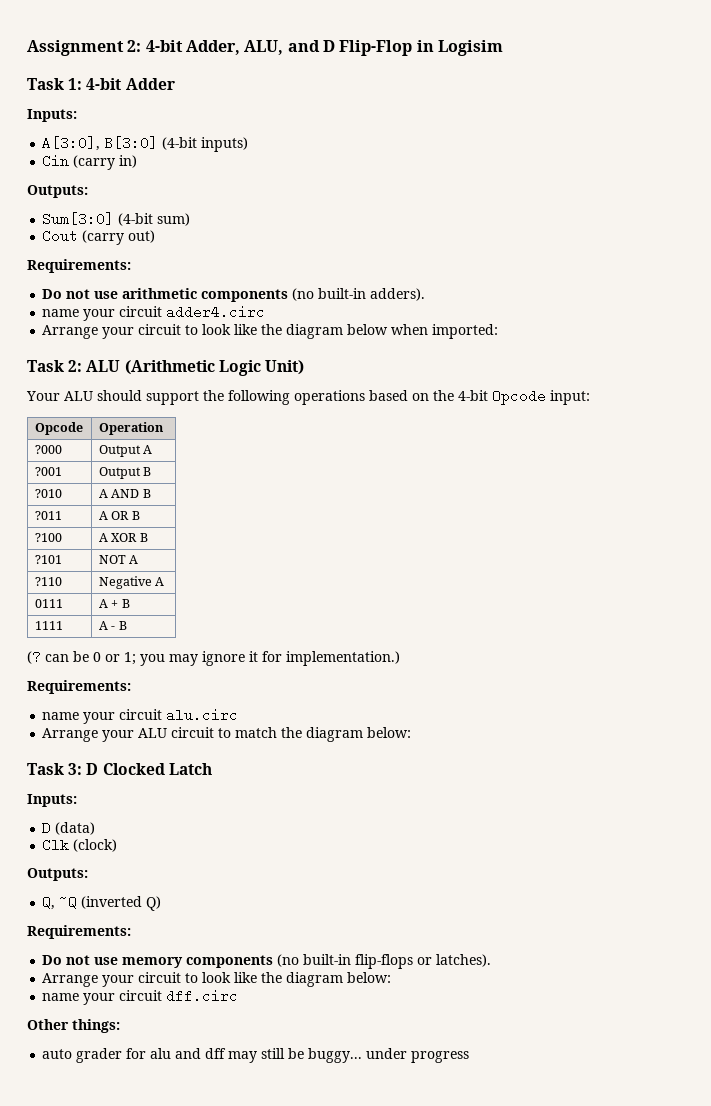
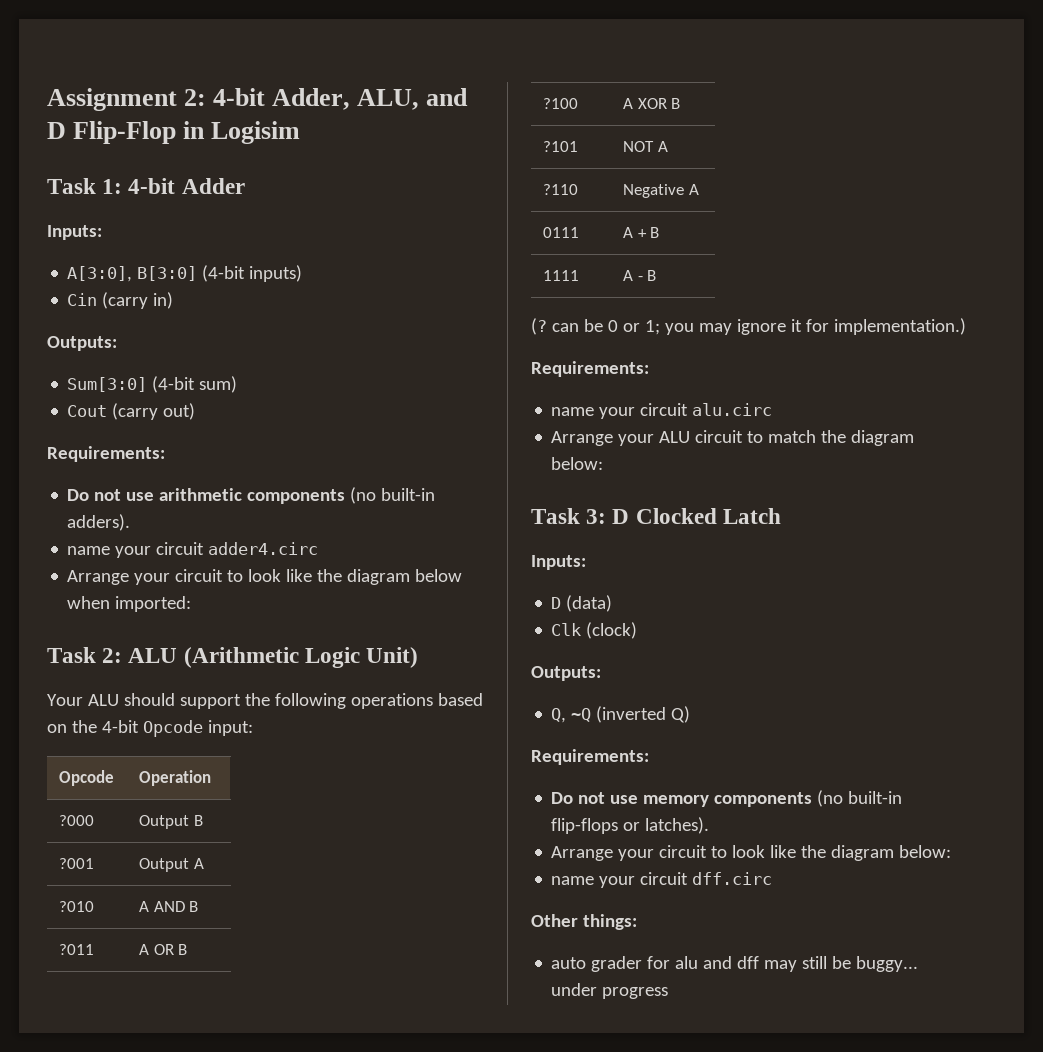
- ?000 | Output A
+ ?000 | Output B
- ?001 | Output B
+ ?001 | Output A

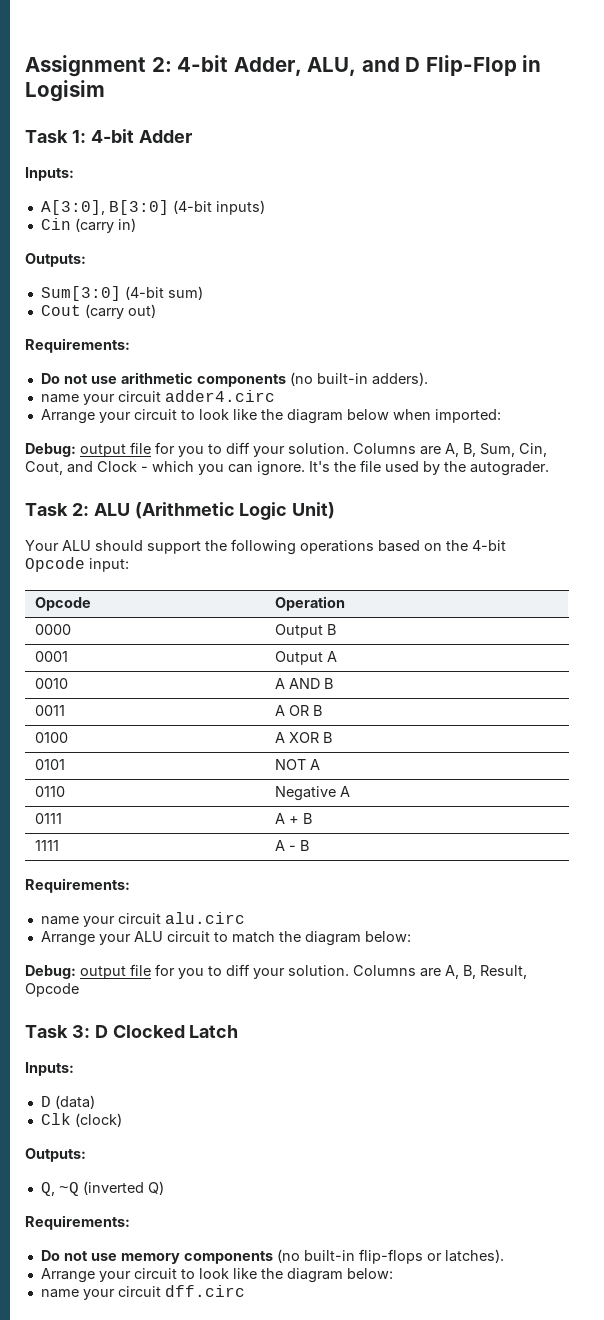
+ Debug: output file for you to diff your solution. Columns are A, B, Sum, Cin, Cout, and Clock - which you can ignore. It's the file used by the autograder.
- ?000 | Output B
+ 0000 | Output B
- ?001 | Output A
+ 0001 | Output A
- ?010 | A AND B
+ 0010 | A AND B
- ?011 | A OR B
+ 0011 | A OR B
- ?100 | A XOR B
+ 0100 | A XOR B
- ?101 | NOT A
+ 0101 | NOT A
- ?110 | Negative A
+ 0110 | Negative A
- (? can be 0 or 1; you may ignore it for implementation.)
+ Debug: output file for you to diff your solution. Columns are A, B, Result, Opcode
- Other things:
- auto grader for alu and dff may still be buggy... under progress

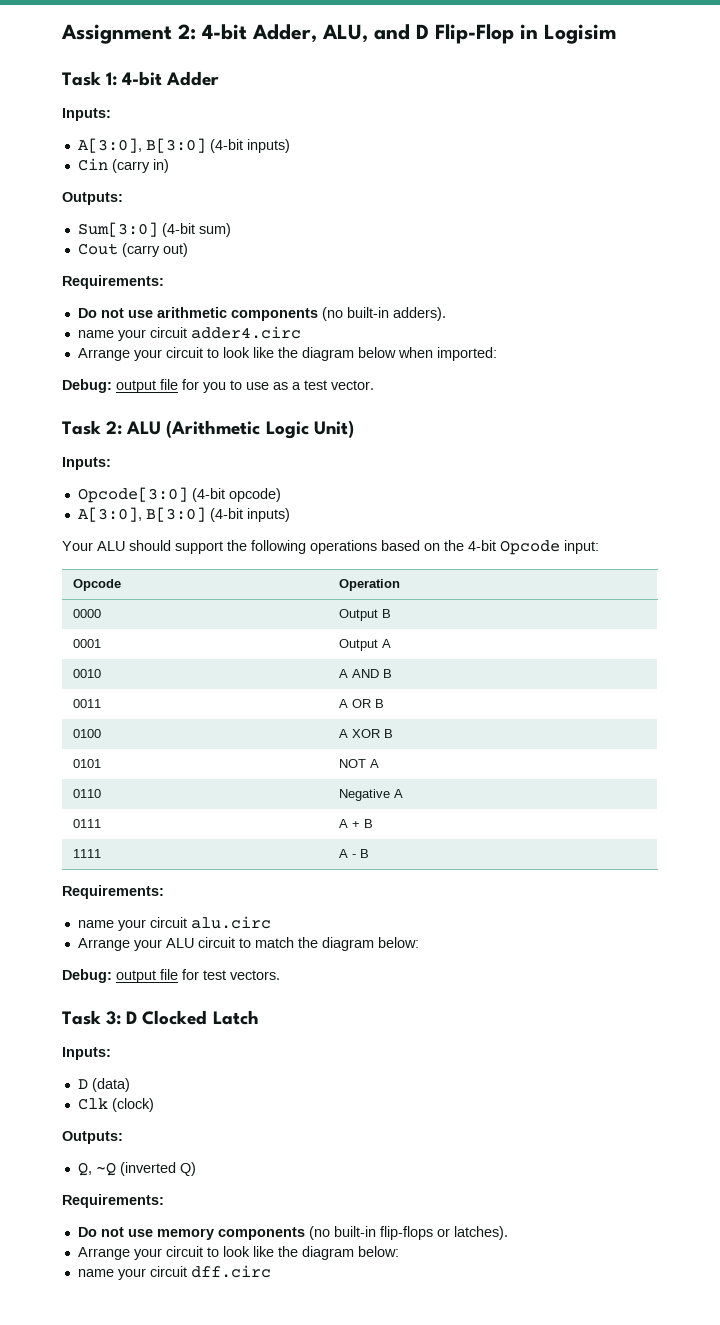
- Debug: output file for you to diff your solution. Columns are A, B, Sum, Cin, Cout, and Clock - which you can ignore. It's the file used by the autograder.
+ Debug: output file for you to use as a test vector.
  Task 2: ALU (Arithmetic Logic Unit)
+ Inputs:
+ Opcode[3:0] (4-bit opcode)
+ A[3:0], B[3:0] (4-bit inputs)
- Debug: output file for you to diff your solution. Columns are A, B, Result, Opcode
+ Debug: output file for test vectors.

